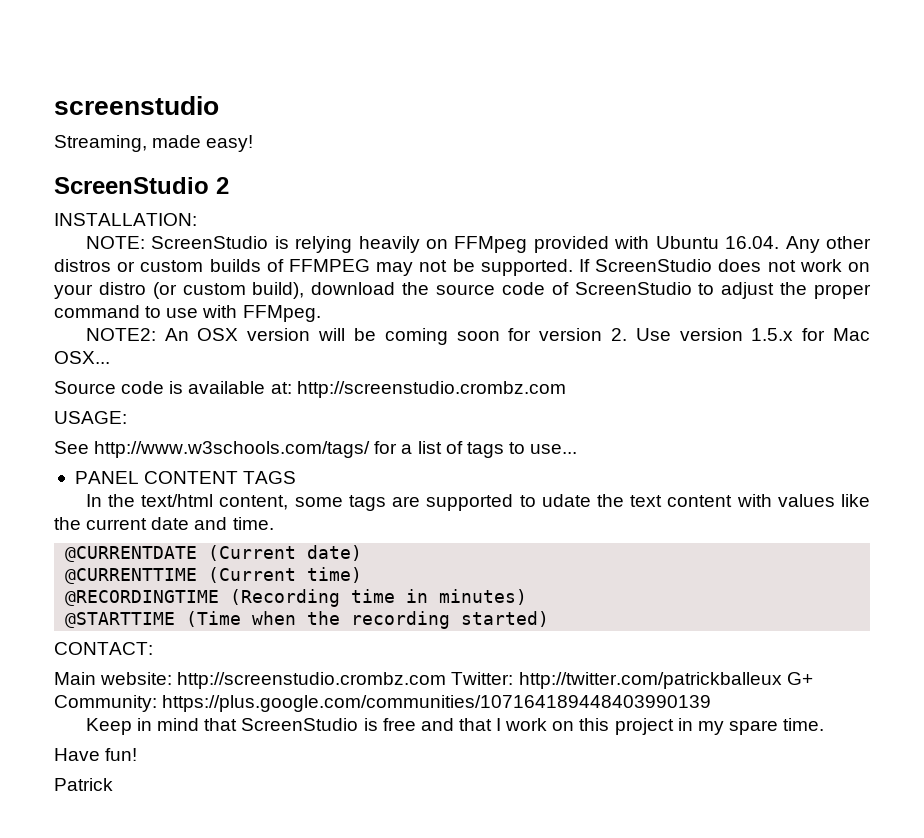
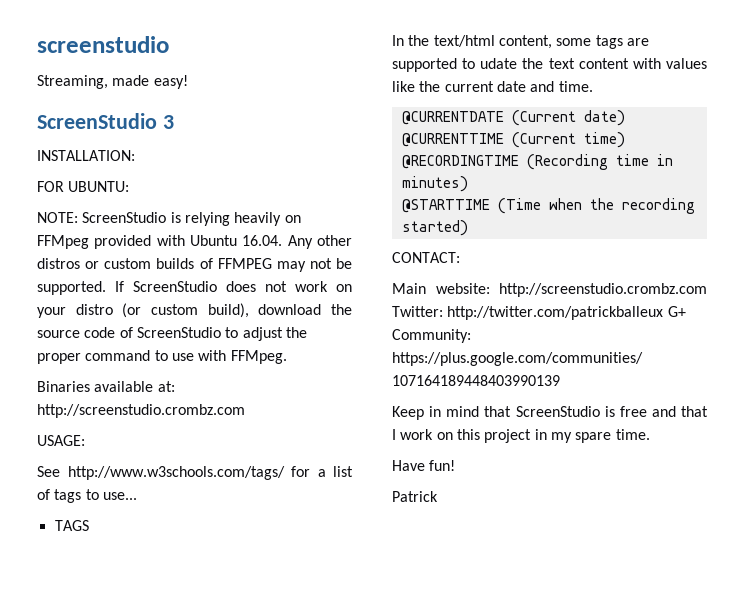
- ScreenStudio 2
+ ScreenStudio 3
+ FOR UBUNTU:
- NOTE2: An OSX version will be coming soon for version 2. Use version 1.5.x for Mac OSX...
- Source code is available at: http://screenstudio.crombz.com
+ Binaries available at: http://screenstudio.crombz.com
- PANEL CONTENT TAGS
+ TAGS

